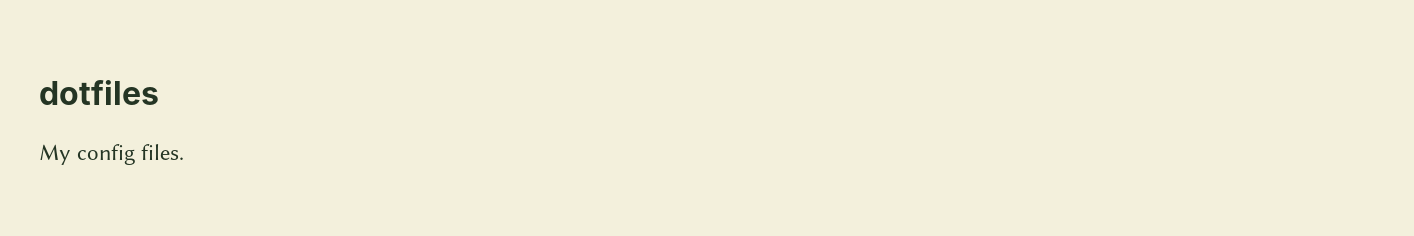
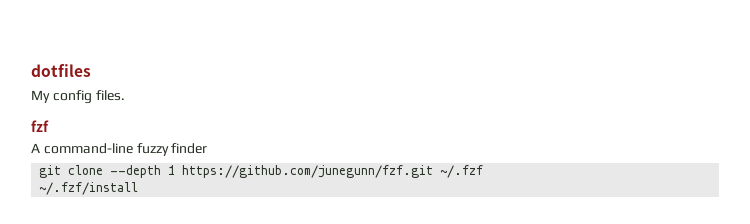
+ fzf
+ A command-line fuzzy finder
+ git clone --depth 1 https://github.com/junegunn/fzf.git ~/.fzf
+ ~/.fzf/install

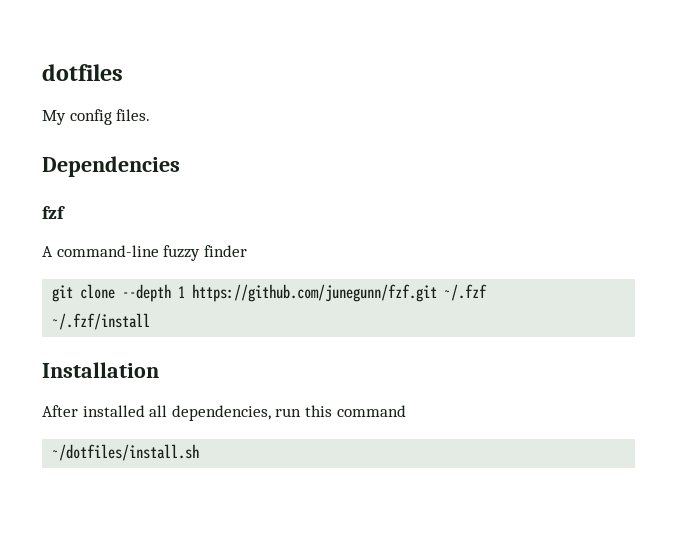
+ Dependencies
+ Installation
+ After installed all dependencies, run this command
+ ~/dotfiles/install.sh

